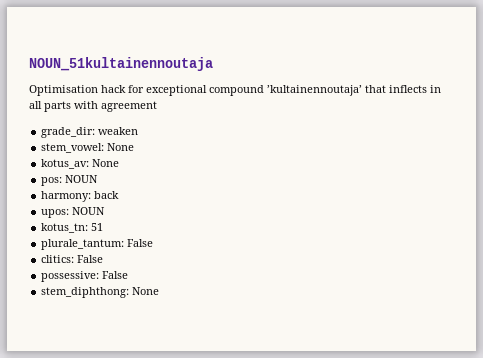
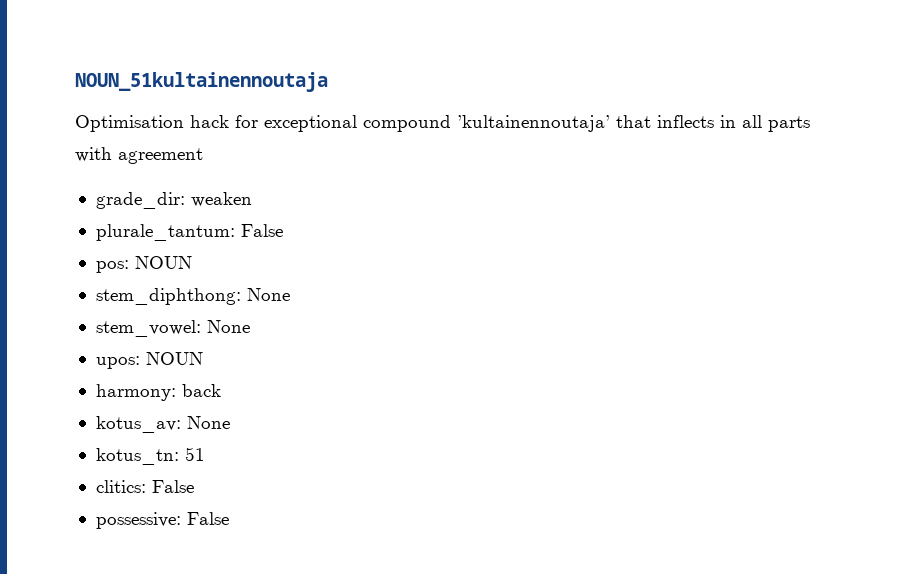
+ plurale_tantum: False
+ pos: NOUN
+ stem_diphthong: None
- kotus_av: None
- pos: NOUN
+ upos: NOUN
- upos: NOUN
+ kotus_av: None
- plurale_tantum: False
- stem_diphthong: None

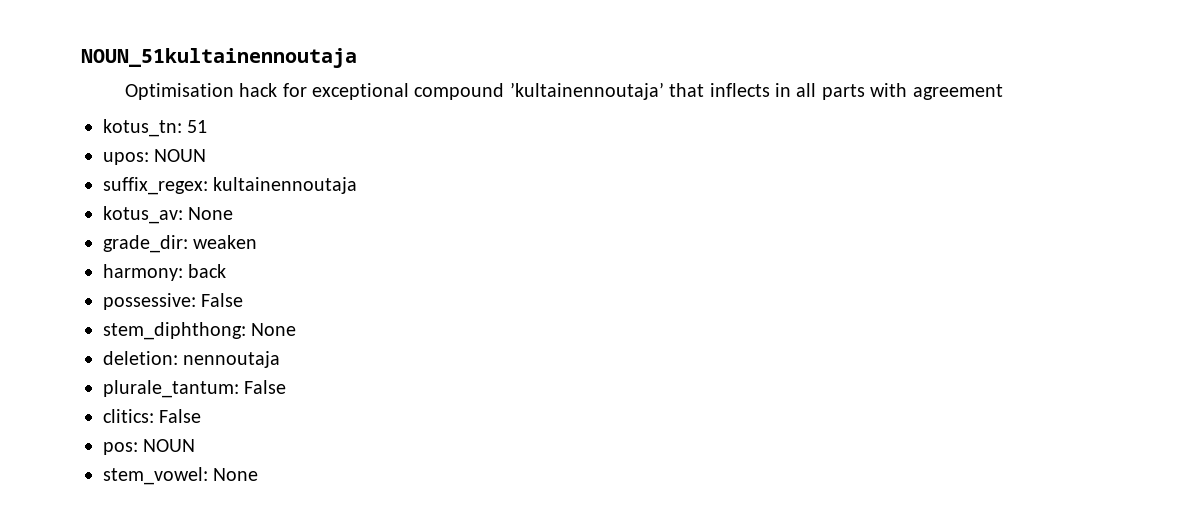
+ kotus_tn: 51
+ upos: NOUN
+ suffix_regex: kultainennoutaja
+ kotus_av: None
  grade_dir: weaken
+ harmony: back
+ possessive: False
+ stem_diphthong: None
+ deletion: nennoutaja
+ clitics: False
- stem_diphthong: None
- upos: NOUN
- harmony: back
- kotus_av: None
- kotus_tn: 51
- clitics: False
- possessive: False

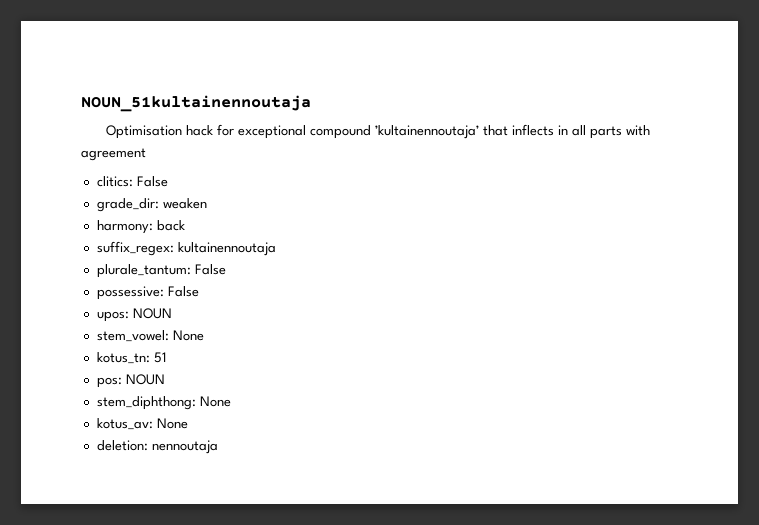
- kotus_tn: 51
- upos: NOUN
- suffix_regex: kultainennoutaja
- kotus_av: None
+ clitics: False
  grade_dir: weaken
  harmony: back
+ suffix_regex: kultainennoutaja
+ plurale_tantum: False
  possessive: False
+ upos: NOUN
+ stem_vowel: None
+ kotus_tn: 51
+ pos: NOUN
+ kotus_av: None
- plurale_tantum: False
- clitics: False
- pos: NOUN
- stem_vowel: None

